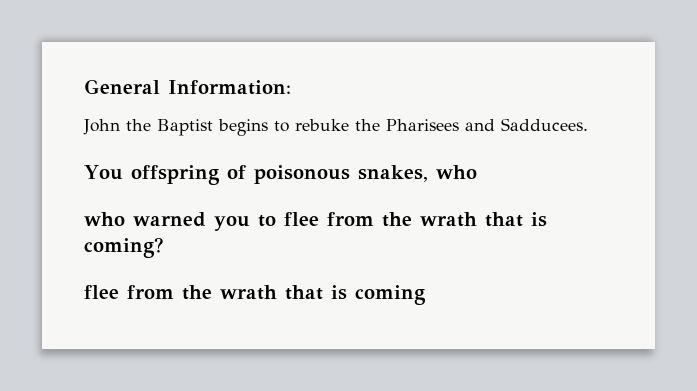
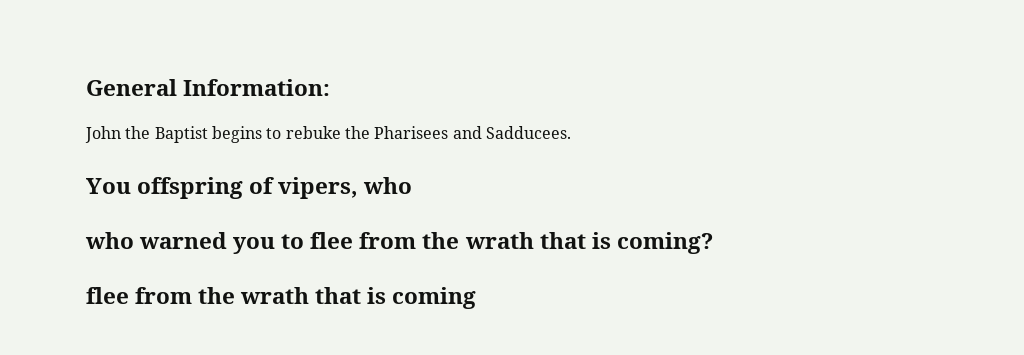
- You offspring of poisonous snakes, who
+ You offspring of vipers, who

